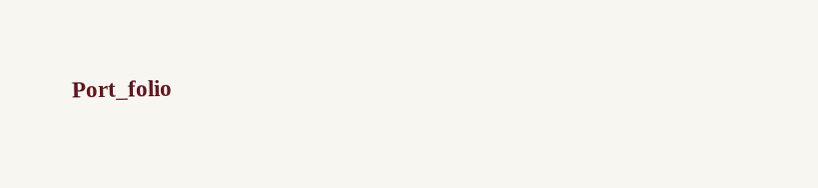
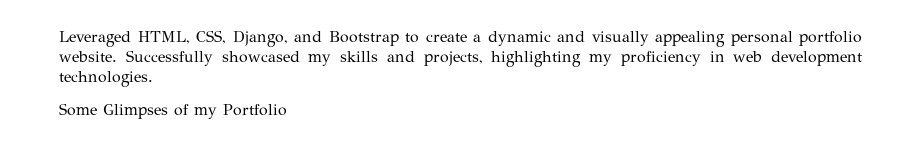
- Port_folio
+ Leveraged HTML, CSS, Django, and Bootstrap to create a dynamic and visually appealing personal portfolio website. Successfully showcased my skills and projects, highlighting my proficiency in web development technologies.
+ Some Glimpses of my Portfolio

